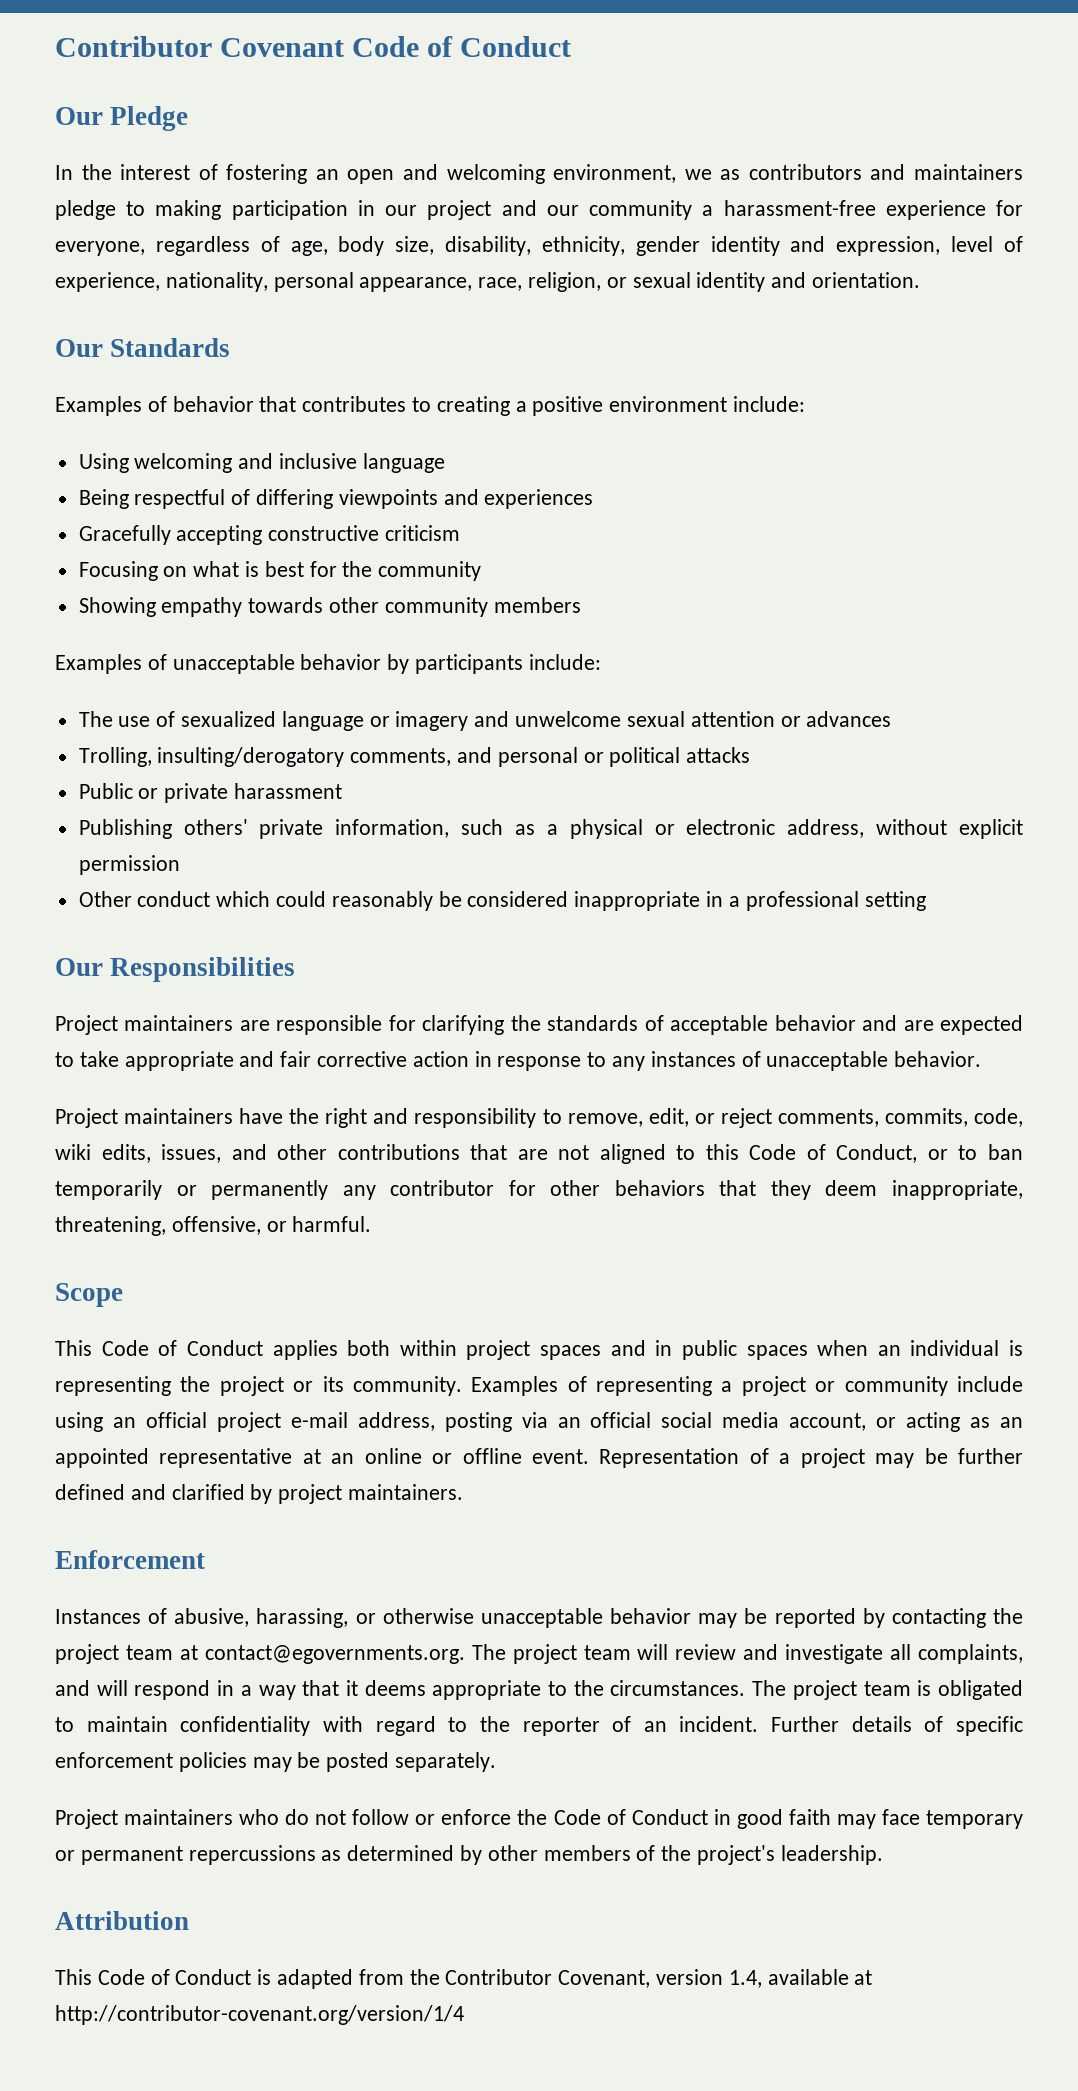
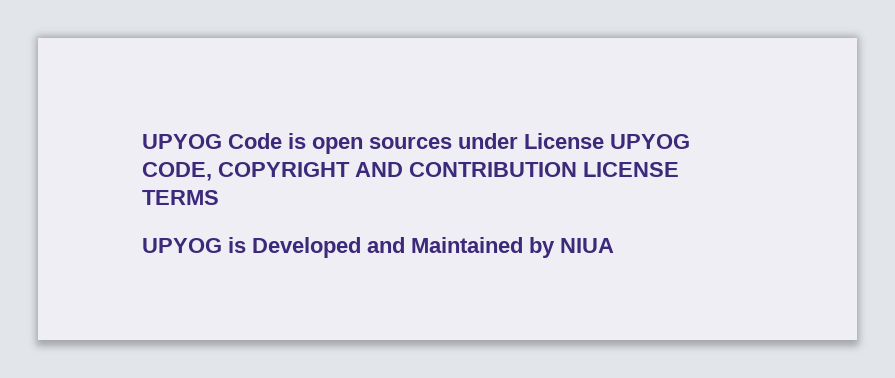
- Contributor Covenant Code of Conduct
- Our Pledge
- In the interest of fostering an open and welcoming environment, we as contributors and maintainers pledge to making participation in our project and our community a harassment-free experience for everyone, regardless of age, body size, disability, ethnicity, gender identity and expression, level of experience, nationality, personal appearance, race, religion, or sexual identity and orientation.
- Our Standards
- Examples of behavior that contributes to creating a positive environment include:
- Using welcoming and inclusive language
- Being respectful of differing viewpoints and experiences
- Gracefully accepting constructive criticism
- Focusing on what is best for the community
- Showing empathy towards other community members
- Examples of unacceptable behavior by participants include:
- The use of sexualized language or imagery and unwelcome sexual attention or advances
- Trolling, insulting/derogatory comments, and personal or political attacks
- Public or private harassment
- Publishing others' private information, such as a physical or electronic address, without explicit permission
- Other conduct which could reasonably be considered inappropriate in a professional setting
- Our Responsibilities
- Project maintainers are responsible for clarifying the standards of acceptable behavior and are expected to take appropriate and fair corrective action in response to any instances of unacceptable behavior.
- Project maintainers have the right and responsibility to remove, edit, or reject comments, commits, code, wiki edits, issues, and other contributions that are not aligned to this Code of Conduct, or to ban temporarily or permanently any contributor for other behaviors that they deem inappropriate, threatening, offensive, or harmful.
- Scope
- This Code of Conduct applies both within project spaces and in public spaces when an individual is representing the project or its community. Examples of representing a project or community include using an official project e-mail address, posting via an official social media account, or acting as an appointed representative at an online or offline event. Representation of a project may be further defined and clarified by project maintainers.
- Enforcement
- Instances of abusive, harassing, or otherwise unacceptable behavior may be reported by contacting the project team at contact@egovernments.org. The project team will review and investigate all complaints, and will respond in a way that it deems appropriate to the circumstances. The project team is obligated to maintain confidentiality with regard to the reporter of an incident. Further details of specific enforcement policies may be posted separately.
- Project maintainers who do not follow or enforce the Code of Conduct in good faith may face temporary or permanent repercussions as determined by other members of the project's leadership.
- Attribution
- This Code of Conduct is adapted from the Contributor Covenant, version 1.4, available at http://contributor-covenant.org/version/1/4
+ UPYOG Code is open sources under License UPYOG CODE, COPYRIGHT AND CONTRIBUTION LICENSE TERMS
+ UPYOG is Developed and Maintained by NIUA

